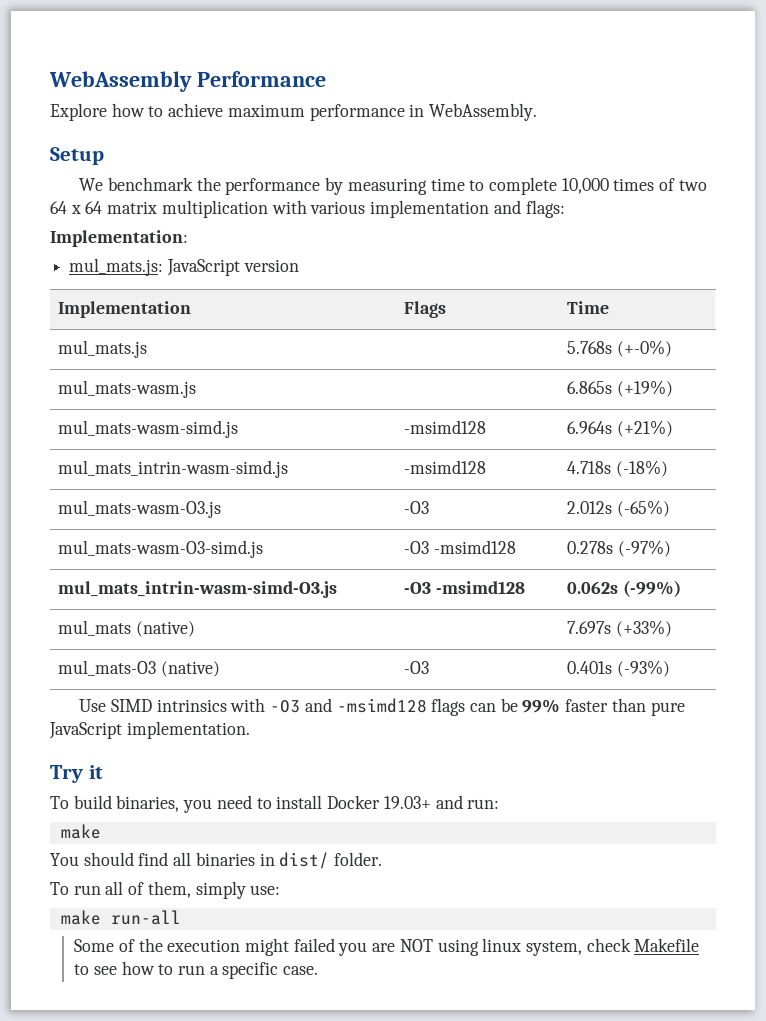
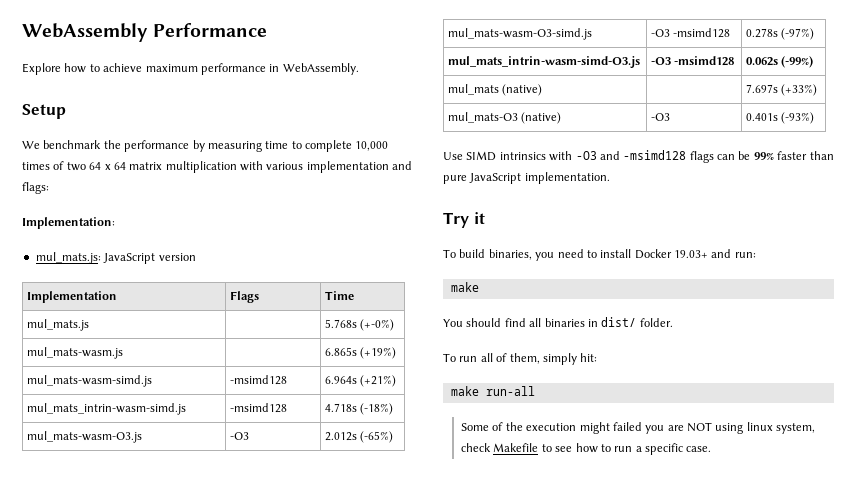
- To run all of them, simply use:
+ To run all of them, simply hit:

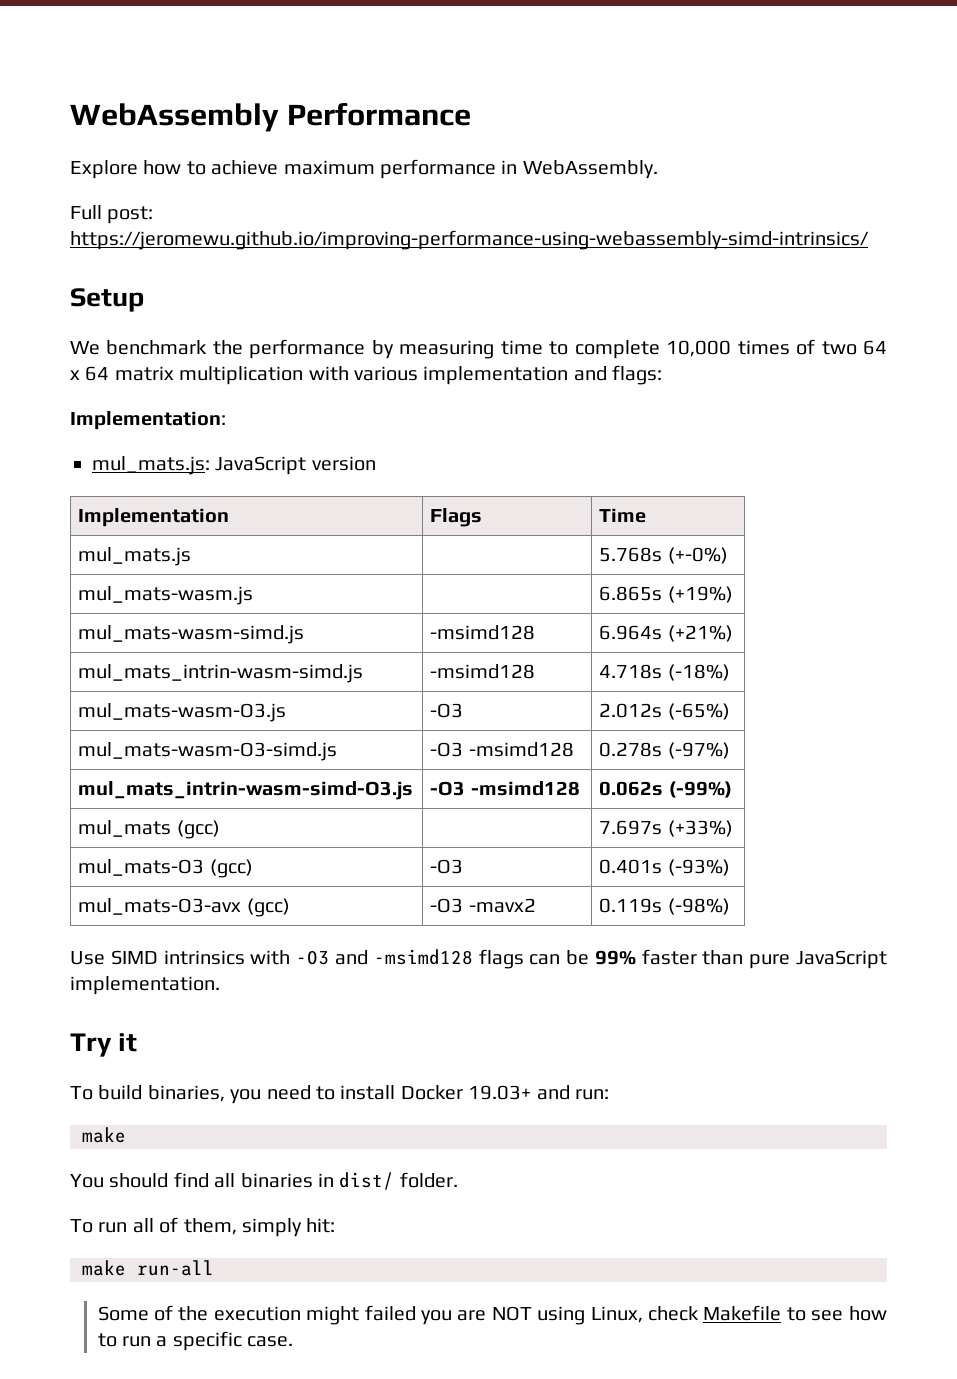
+ Full post: https://jeromewu.github.io/improving-performance-using-webassembly-simd-intrinsics/
- mul_mats (native) | | 7.697s (+33%)
+ mul_mats (gcc) | | 7.697s (+33%)
- mul_mats-O3 (native) | -O3 | 0.401s (-93%)
+ mul_mats-O3 (gcc) | -O3 | 0.401s (-93%)
+ mul_mats-O3-avx (gcc) | -O3 -mavx2 | 0.119s (-98%)
- Some of the execution might failed you are NOT using linux system, check Makefile to see how to run a specific case.
+ Some of the execution might failed you are NOT using Linux, check Makefile to see how to run a specific case.

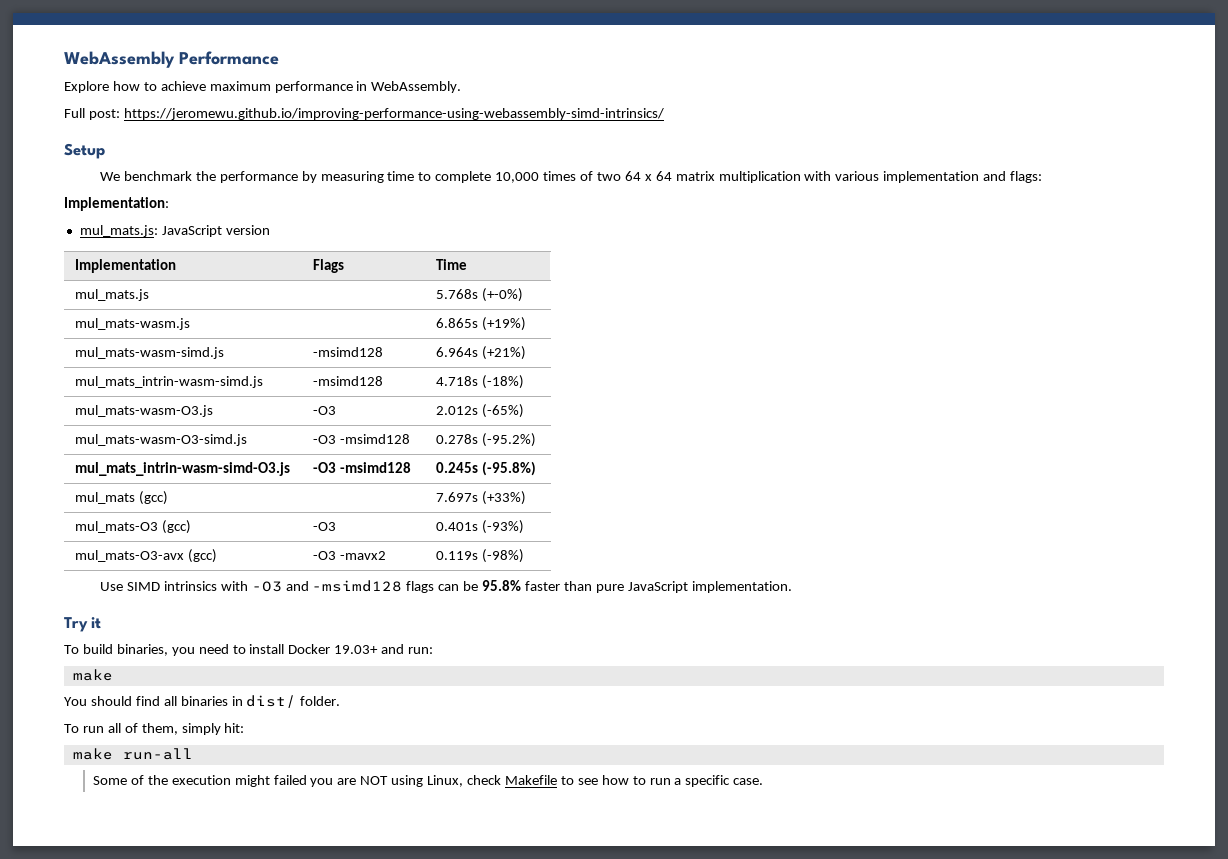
- mul_mats-wasm-O3-simd.js | -O3 -msimd128 | 0.278s (-97%)
+ mul_mats-wasm-O3-simd.js | -O3 -msimd128 | 0.278s (-95.2%)
- mul_mats_intrin-wasm-simd-O3.js | -O3 -msimd128 | 0.062s (-99%)
+ mul_mats_intrin-wasm-simd-O3.js | -O3 -msimd128 | 0.245s (-95.8%)
- Use SIMD intrinsics with -O3 and -msimd128 flags can be 99% faster than pure JavaScript implementation.
+ Use SIMD intrinsics with -O3 and -msimd128 flags can be 95.8% faster than pure JavaScript implementation.

